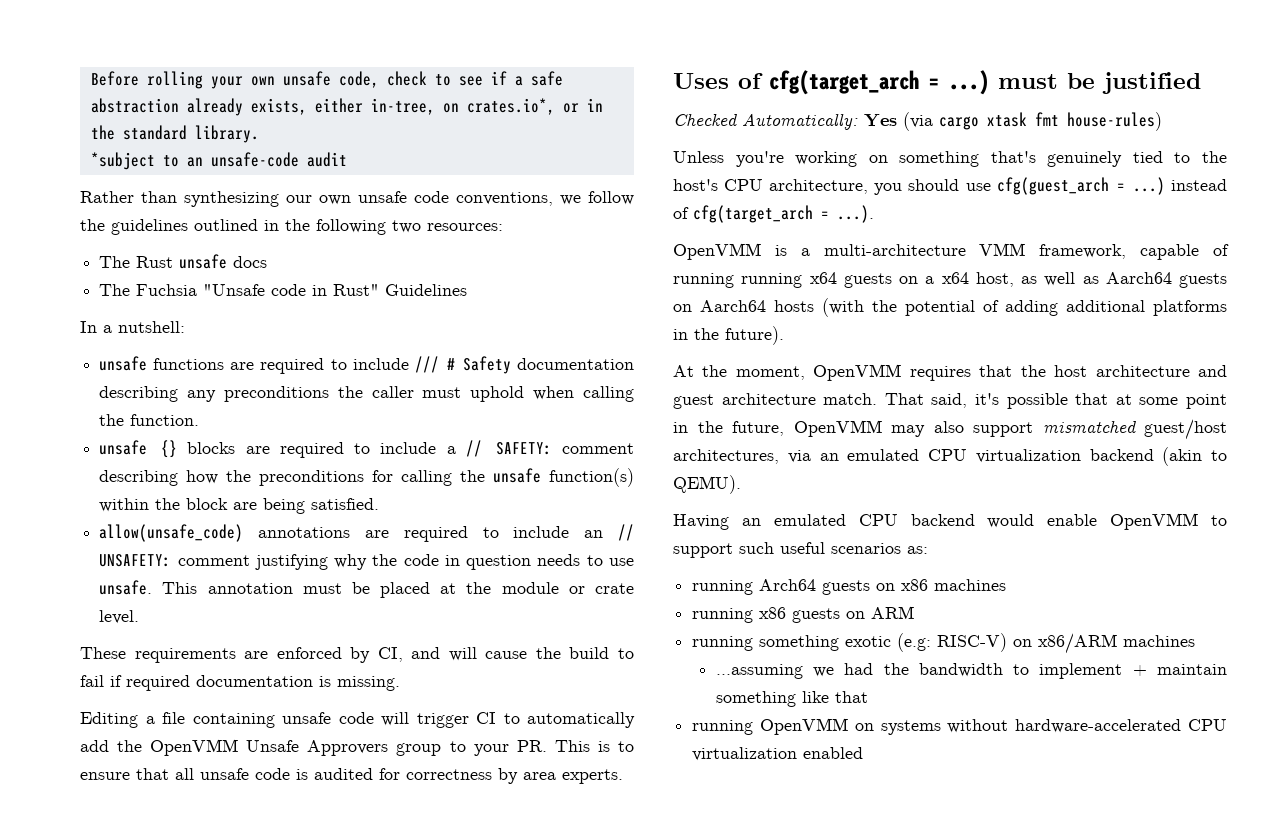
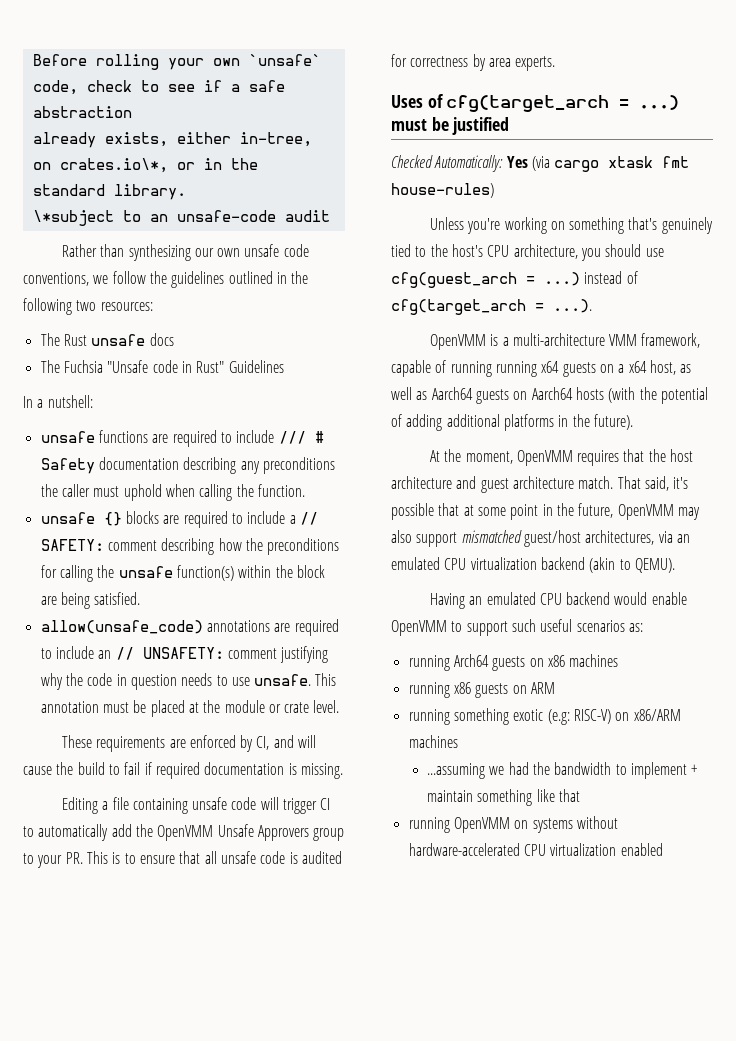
- Before rolling your own unsafe code, check to see if a safe abstraction already exists, either in-tree, on crates.io*, or in the standard library.
+ Before rolling your own `unsafe` code, check to see if a safe abstraction
+ already exists, either in-tree, on crates.io\*, or in the standard library.
- *subject to an unsafe-code audit
+ \*subject to an unsafe-code audit

